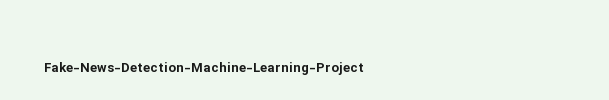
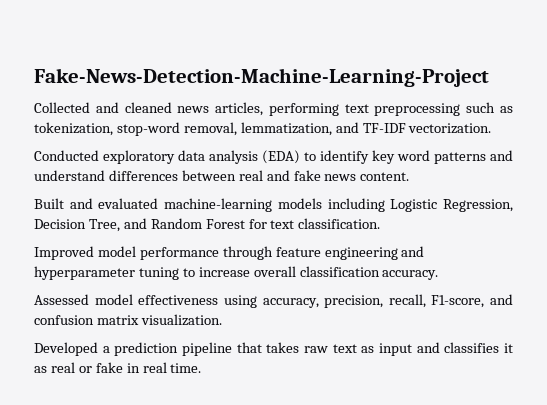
+ Collected and cleaned news articles, performing text preprocessing such as tokenization, stop-word removal, lemmatization, and TF-IDF vectorization.
+ Conducted exploratory data analysis (EDA) to identify key word patterns and understand differences between real and fake news content.
+ Built and evaluated machine-learning models including Logistic Regression, Decision Tree, and Random Forest for text classification.
+ Improved model performance through feature engineering and hyperparameter tuning to increase overall classification accuracy.
+ Assessed model effectiveness using accuracy, precision, recall, F1-score, and confusion matrix visualization.
+ Developed a prediction pipeline that takes raw text as input and classifies it as real or fake in real time.

